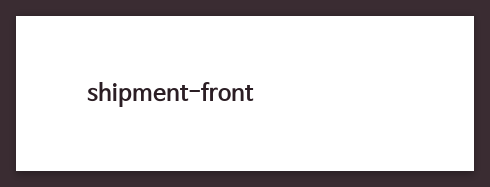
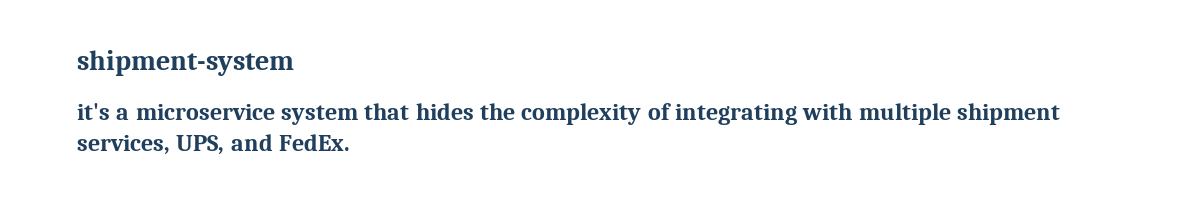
- shipment-front
+ shipment-system
+ it's a microservice system that hides the complexity of integrating with multiple shipment services, UPS, and FedEx.

